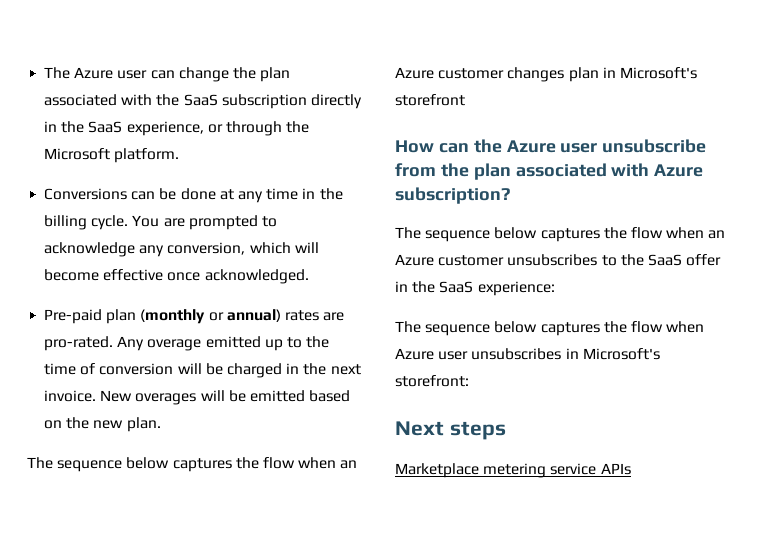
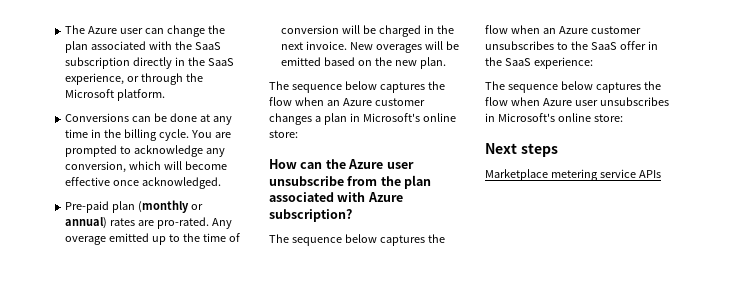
- The sequence below captures the flow when an Azure customer changes plan in Microsoft's storefront
+ The sequence below captures the flow when an Azure customer changes a plan in Microsoft's online store:
- The sequence below captures the flow when Azure user unsubscribes in Microsoft's storefront:
+ The sequence below captures the flow when Azure user unsubscribes in Microsoft's online store:

